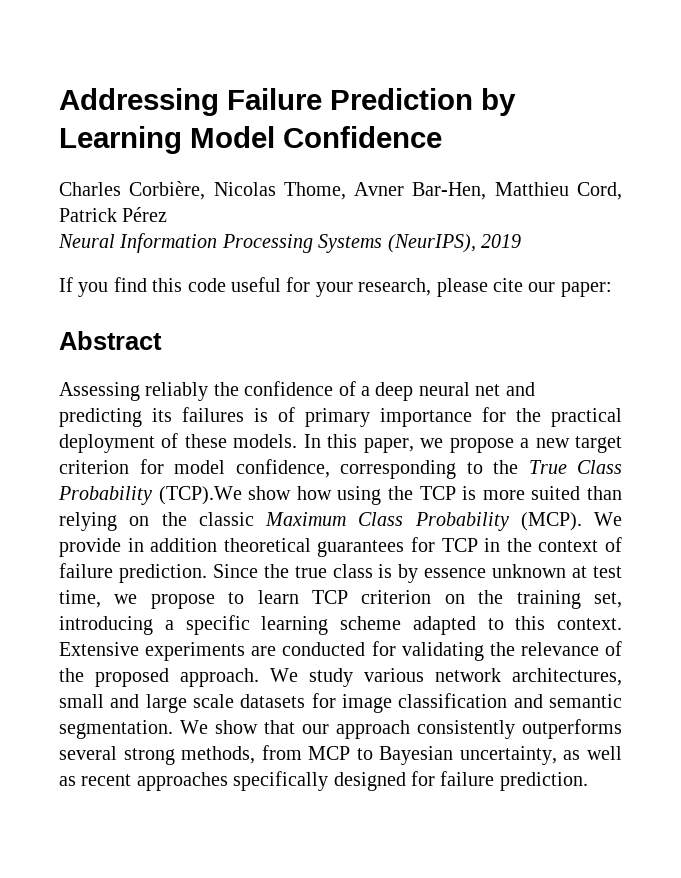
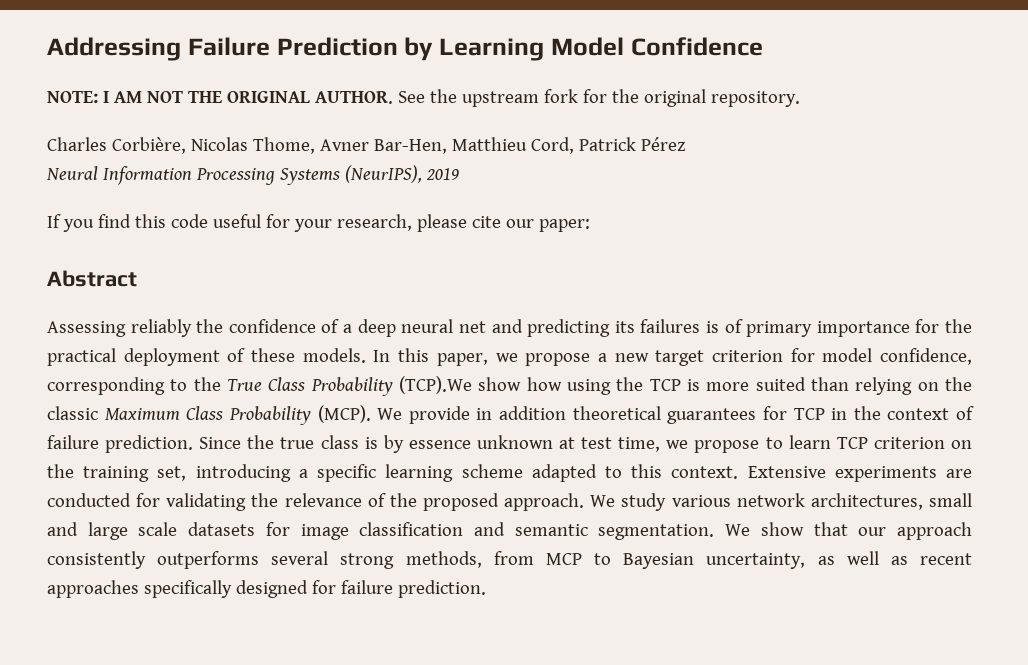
+ NOTE: I AM NOT THE ORIGINAL AUTHOR. See the upstream fork for the original repository.

